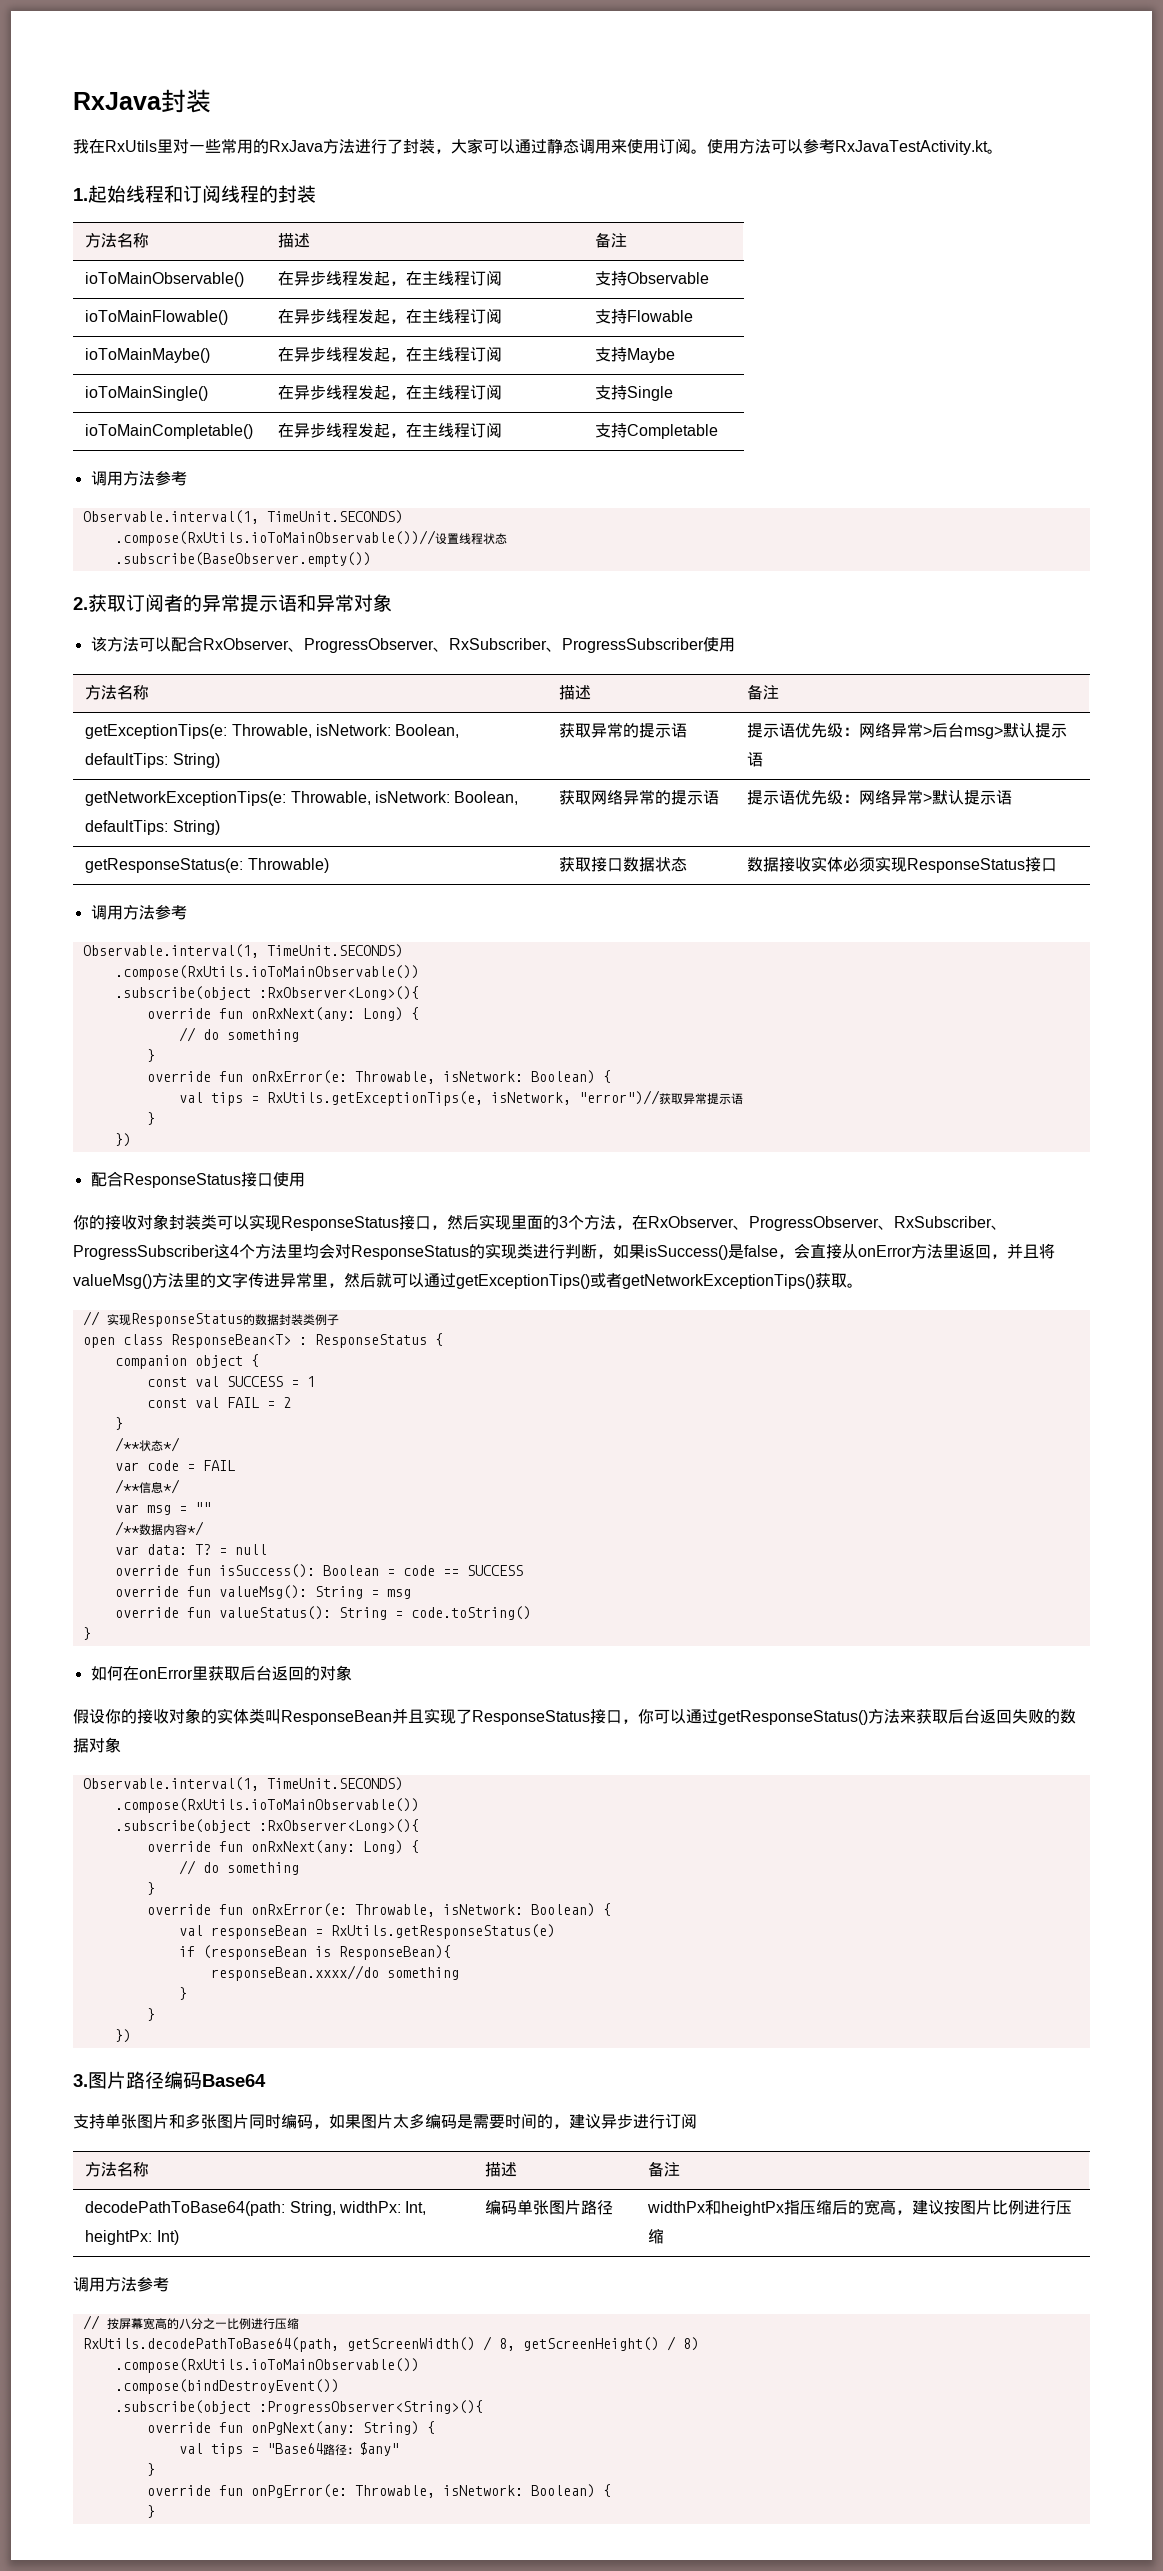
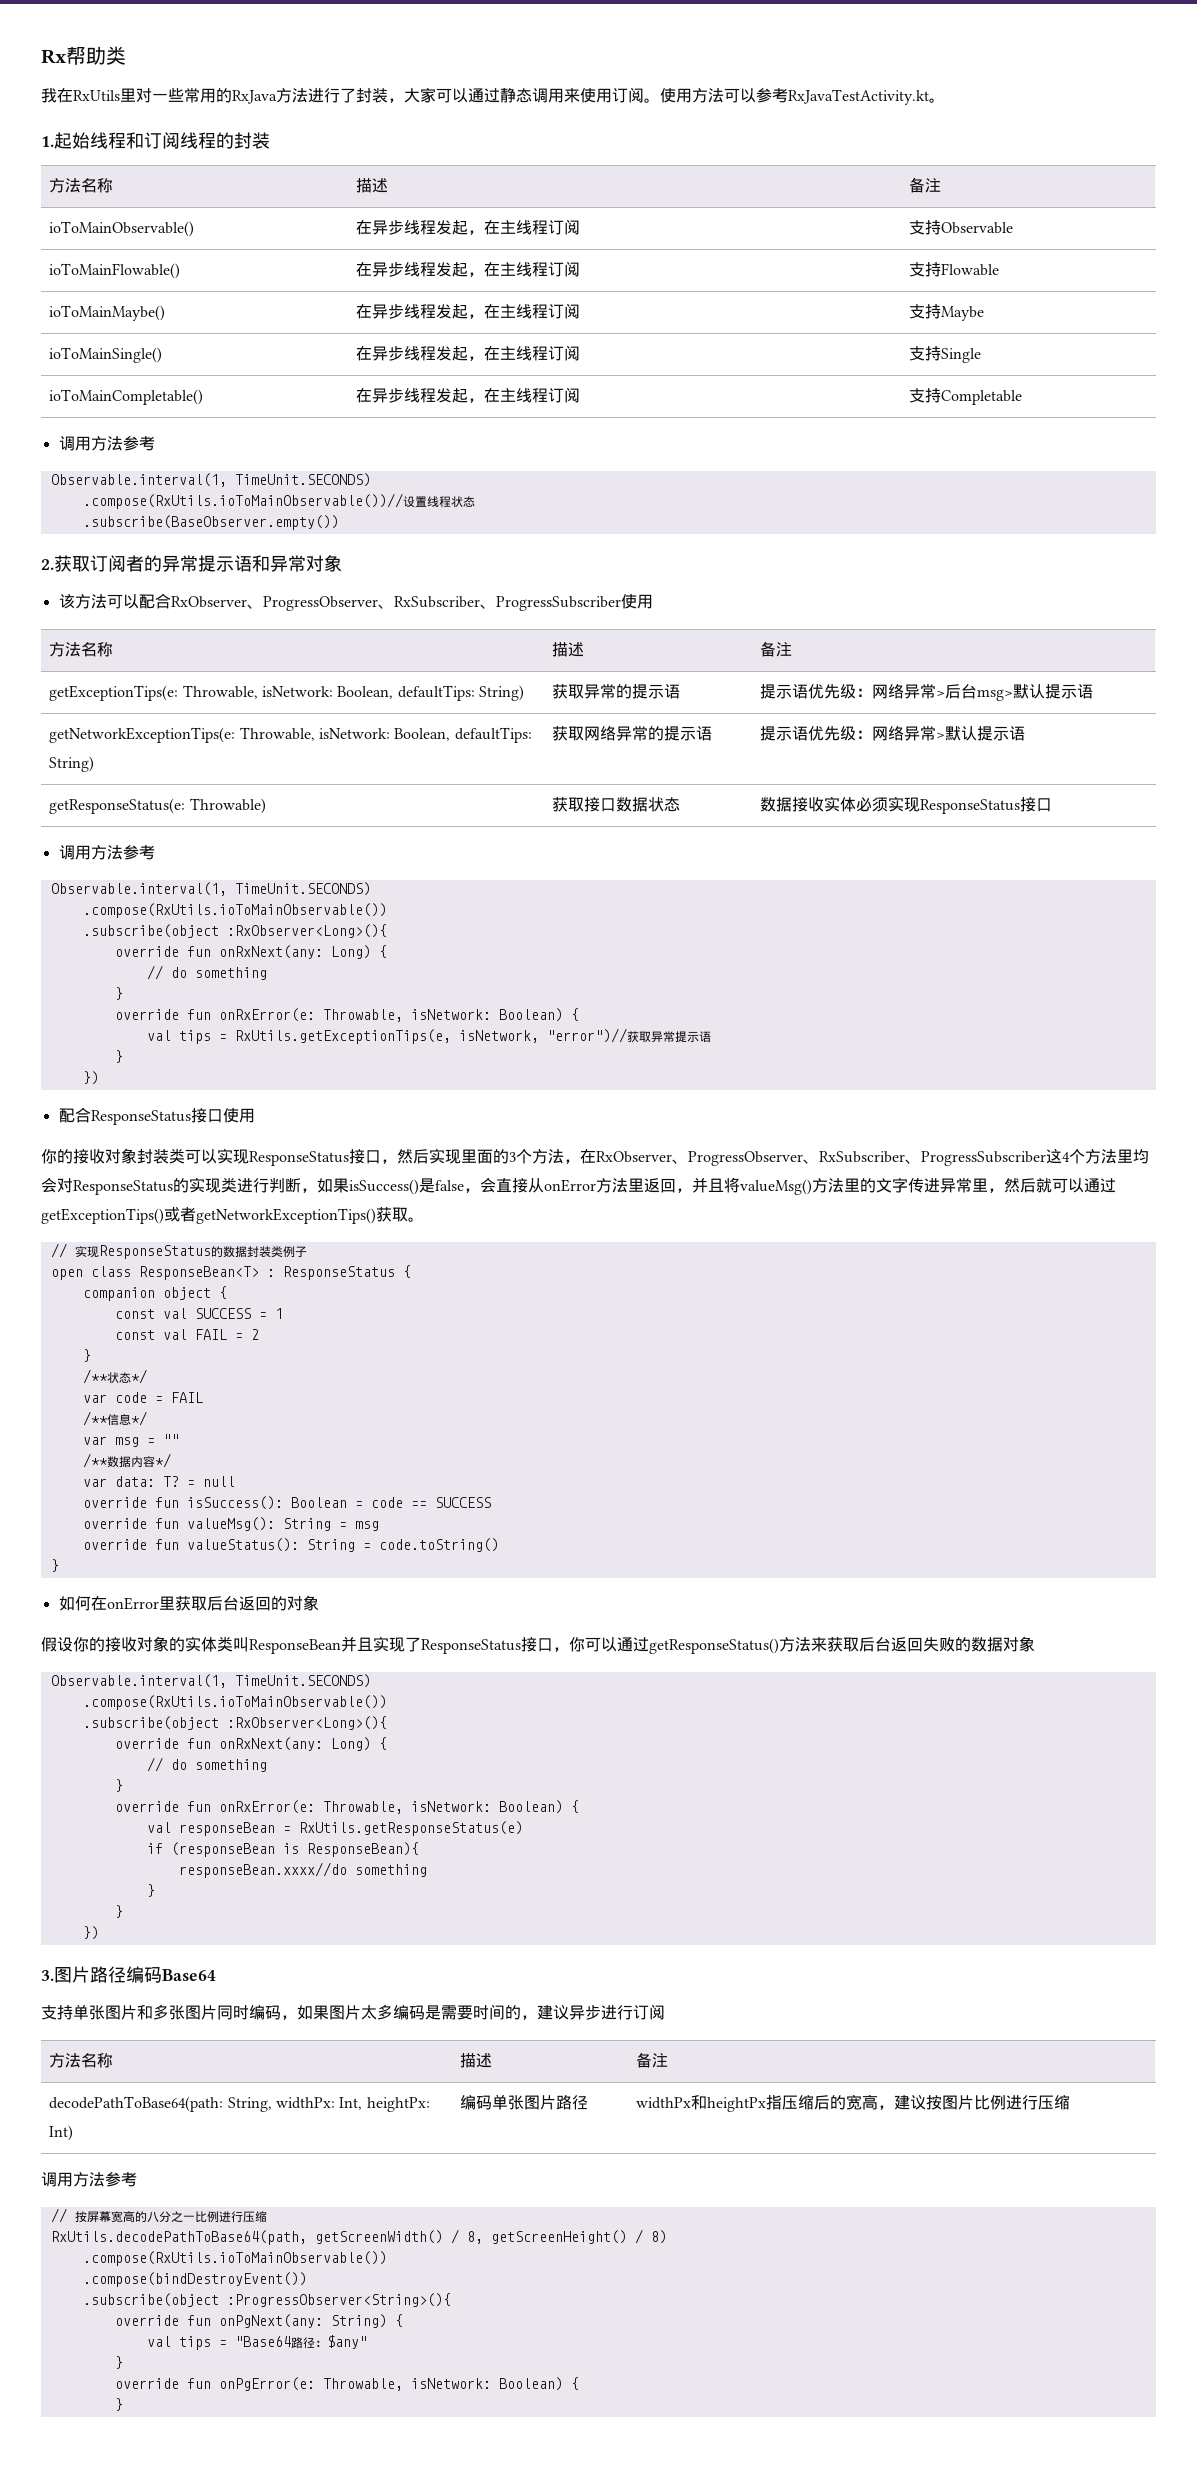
- RxJava封装
+ Rx帮助类

